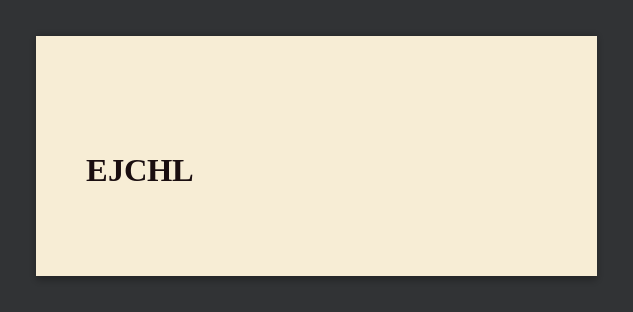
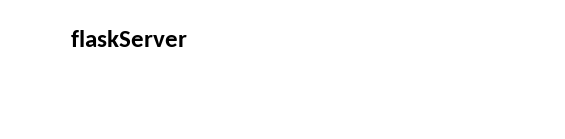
- EJCHL
+ flaskServer

